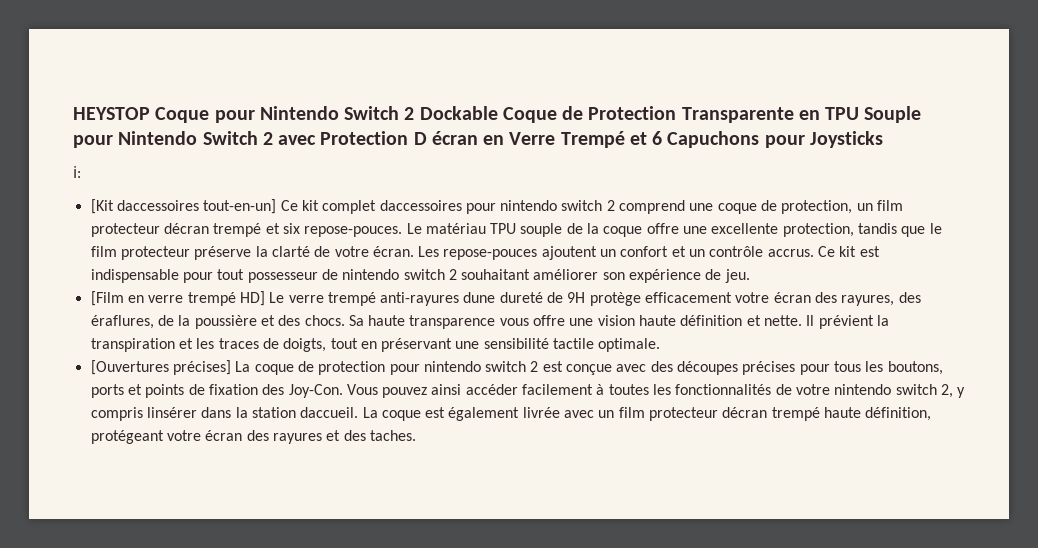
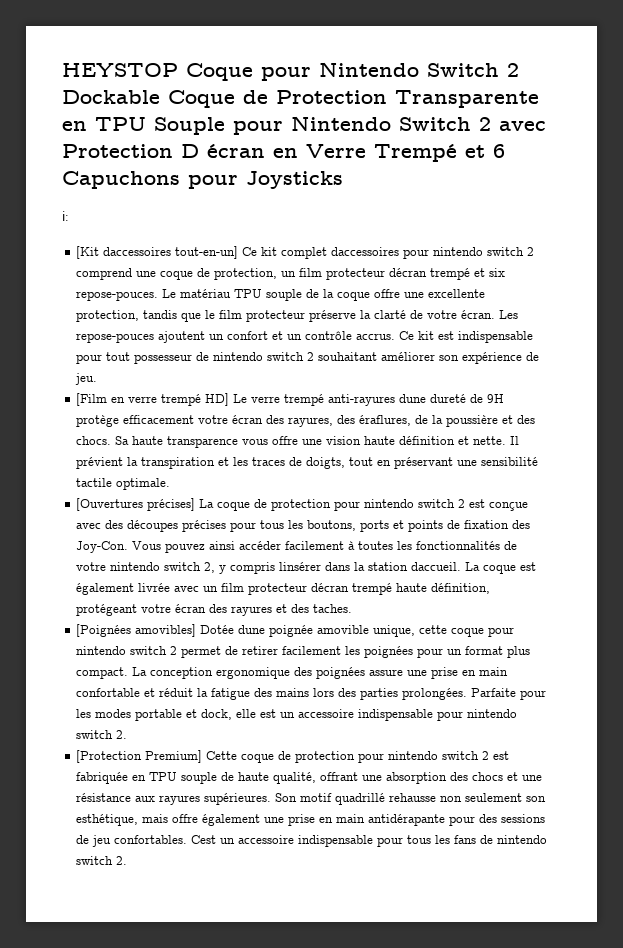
+ [Poignées amovibles] Dotée dune poignée amovible unique, cette coque pour nintendo switch 2 permet de retirer facilement les poignées pour un format plus compact. La conception ergonomique des poignées assure une prise en main confortable et réduit la fatigue des mains lors des parties prolongées. Parfaite pour les modes portable et dock, elle est un accessoire indispensable pour nintendo switch 2.
+ [Protection Premium] Cette coque de protection pour nintendo switch 2 est fabriquée en TPU souple de haute qualité, offrant une absorption des chocs et une résistance aux rayures supérieures. Son motif quadrillé rehausse non seulement son esthétique, mais offre également une prise en main antidérapante pour des sessions de jeu confortables. Cest un accessoire indispensable pour tous les fans de nintendo switch 2.

